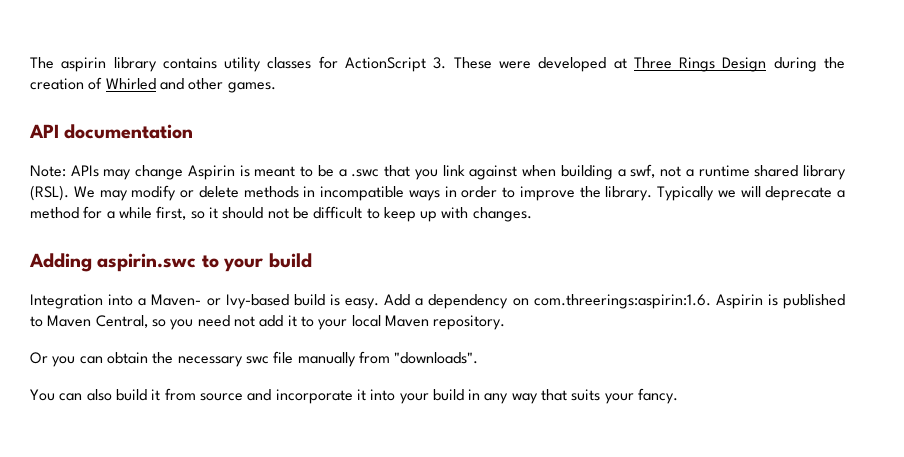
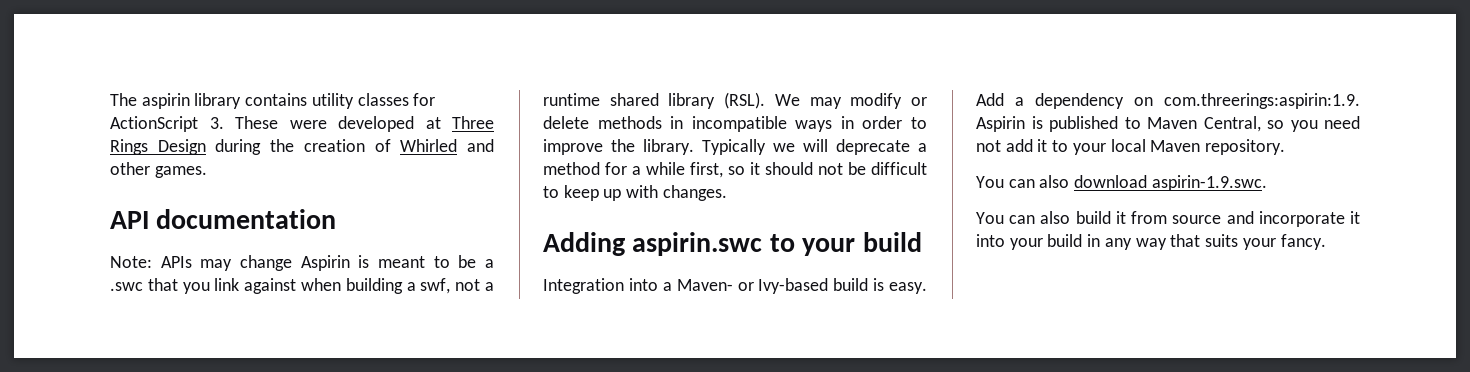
- Add a dependency on com.threerings:aspirin:1.6. Aspirin is published to Maven Central, so you need not add it to your local Maven repository.
+ Add a dependency on com.threerings:aspirin:1.9. Aspirin is published to Maven Central, so you need not add it to your local Maven repository.
- Or you can obtain the necessary swc file manually from "downloads".
+ You can also download aspirin-1.9.swc.

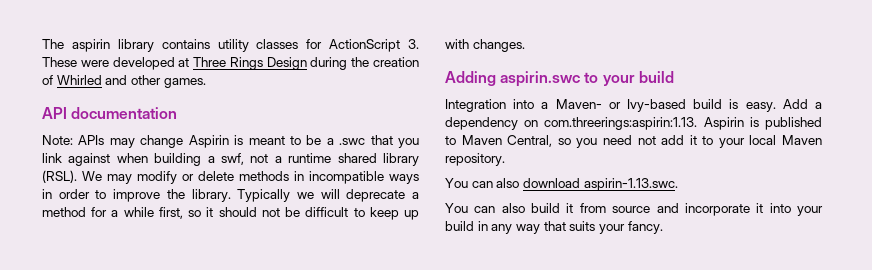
- Add a dependency on com.threerings:aspirin:1.9. Aspirin is published to Maven Central, so you need not add it to your local Maven repository.
+ Add a dependency on com.threerings:aspirin:1.13. Aspirin is published to Maven Central, so you need not add it to your local Maven repository.
- You can also download aspirin-1.9.swc.
+ You can also download aspirin-1.13.swc.

